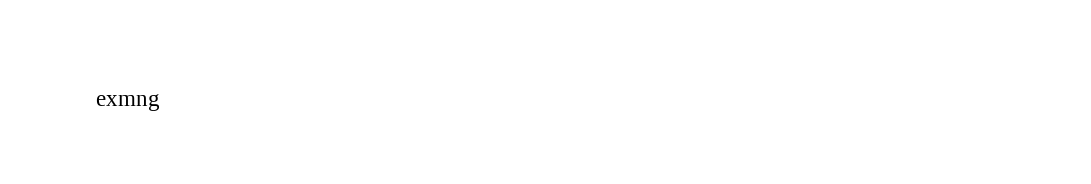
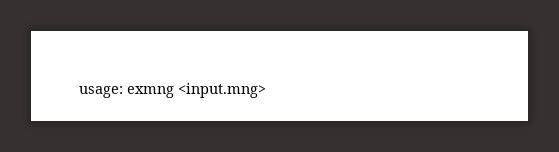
- exmng
+ usage: exmng <input.mng>

